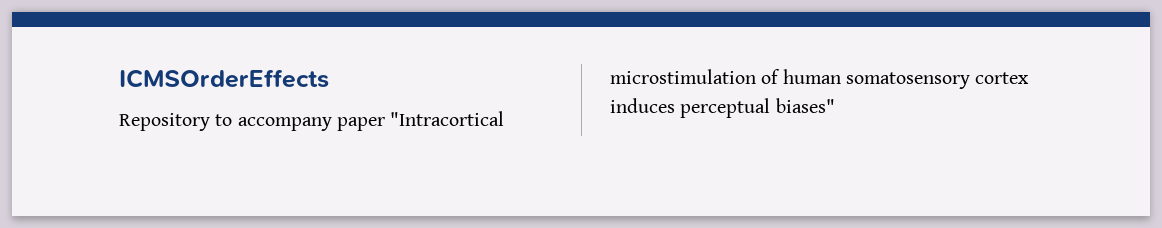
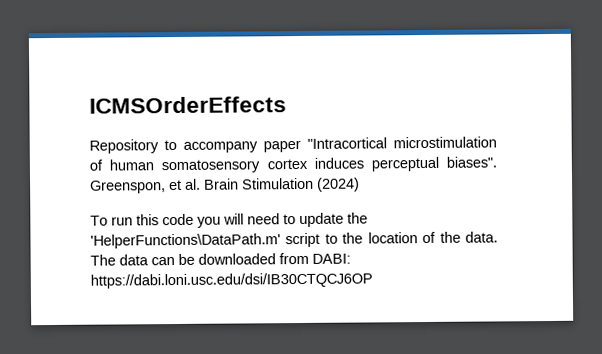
- Repository to accompany paper "Intracortical microstimulation of human somatosensory cortex induces perceptual biases"
+ Repository to accompany paper "Intracortical microstimulation of human somatosensory cortex induces perceptual biases". Greenspon, et al. Brain Stimulation (2024)
+ To run this code you will need to update the 'HelperFunctions\DataPath.m' script to the location of the data. The data can be downloaded from DABI: https://dabi.loni.usc.edu/dsi/IB30CTQCJ6OP

